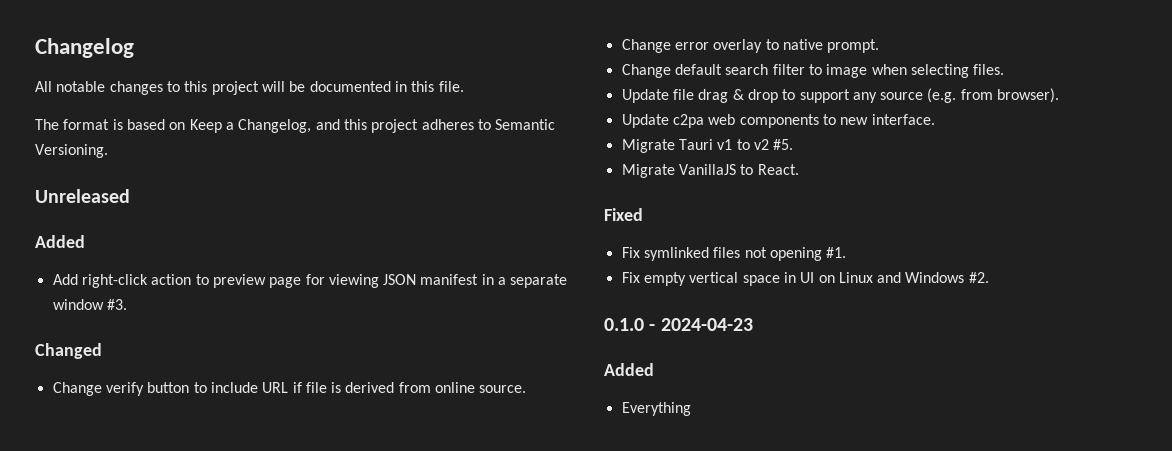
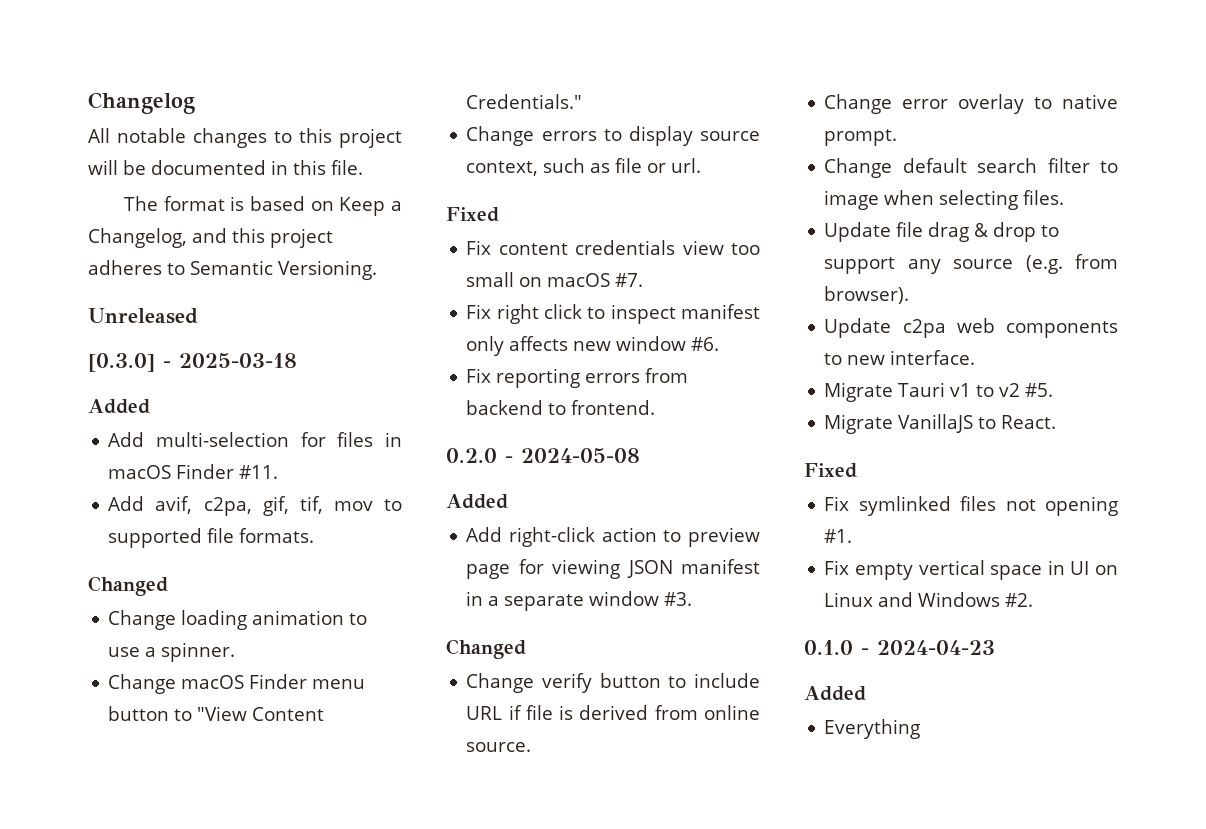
+ [0.3.0] - 2025-03-18
+ Added
+ Add multi-selection for files in macOS Finder #11.
+ Add avif, c2pa, gif, tif, mov to supported file formats.
+ Changed
+ Change loading animation to use a spinner.
+ Change macOS Finder menu button to "View Content Credentials."
+ Change errors to display source context, such as file or url.
+ Fixed
+ Fix content credentials view too small on macOS #7.
+ Fix right click to inspect manifest only affects new window #6.
+ Fix reporting errors from backend to frontend.
+ 0.2.0 - 2024-05-08

